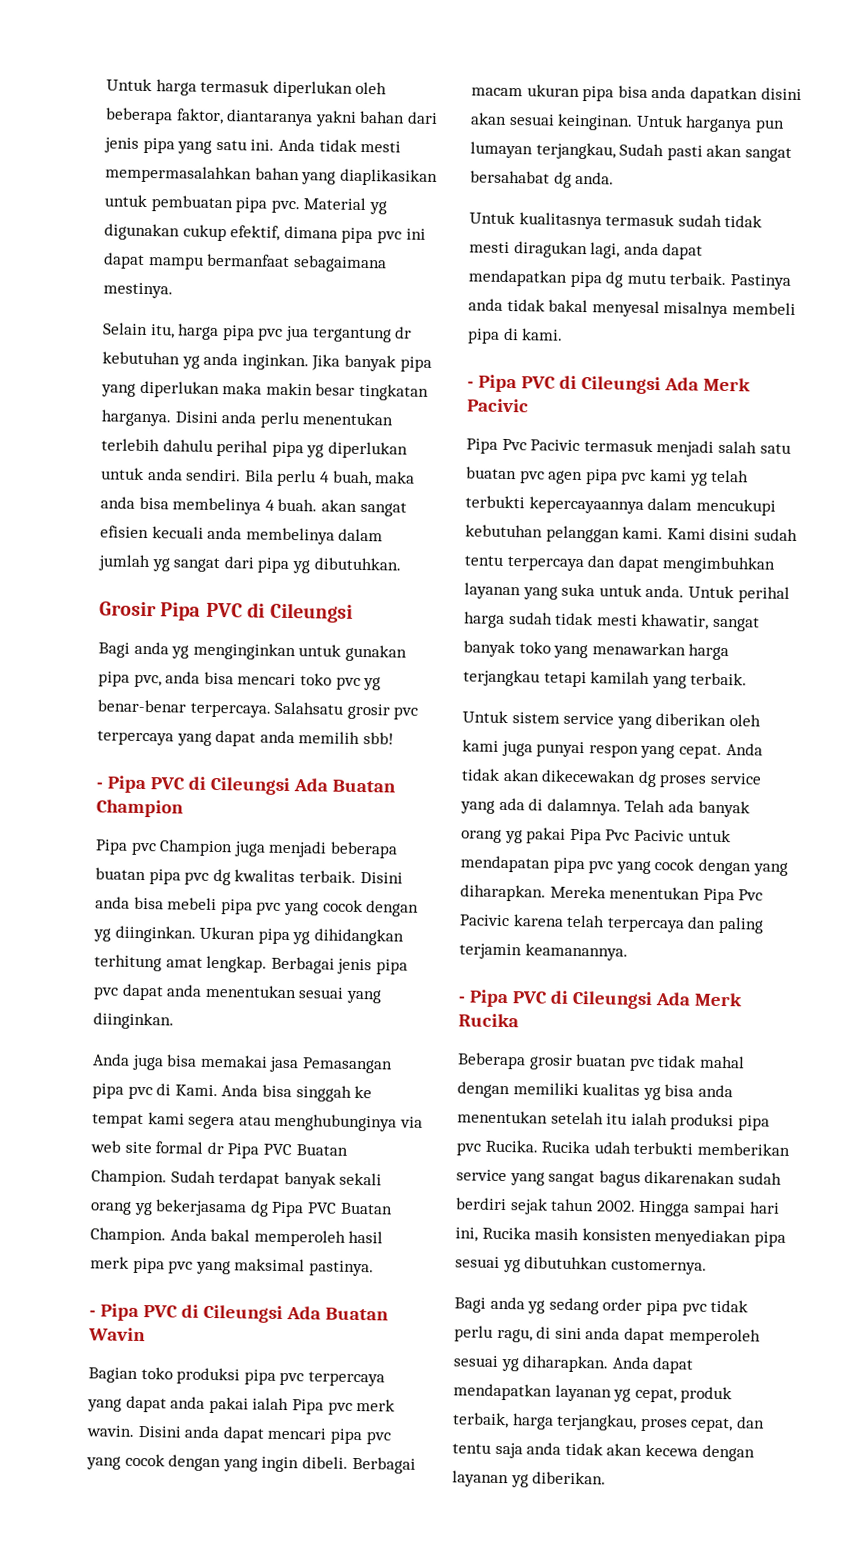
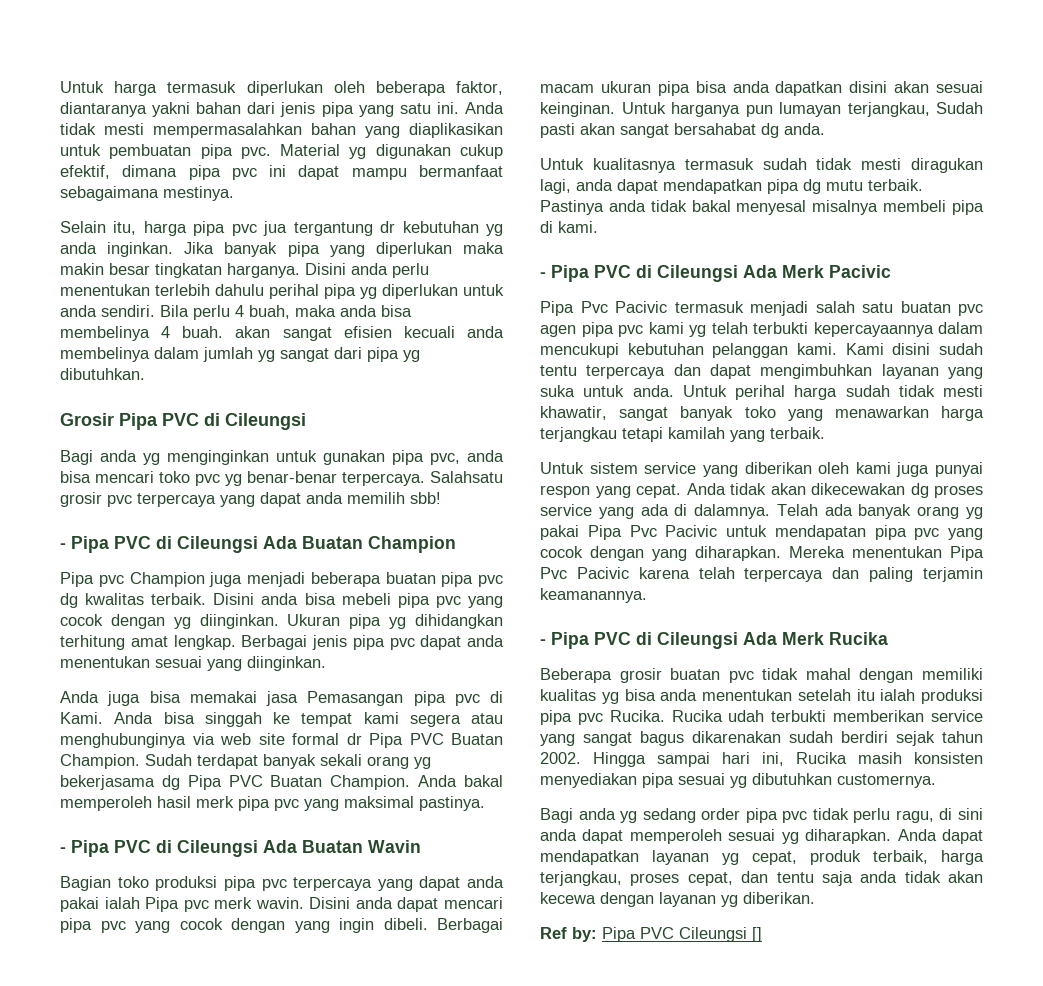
+ Ref by: Pipa PVC Cileungsi []

